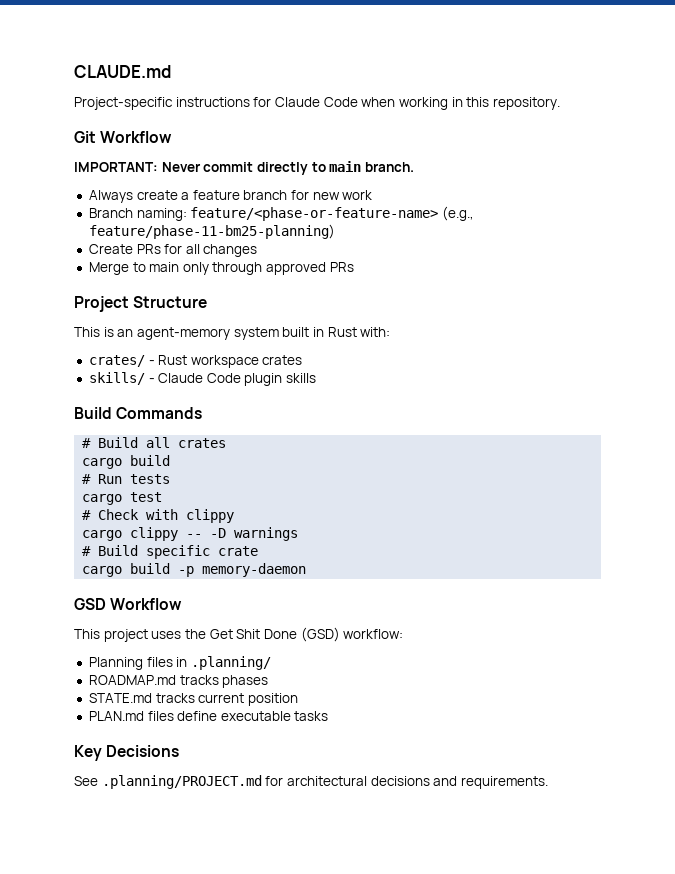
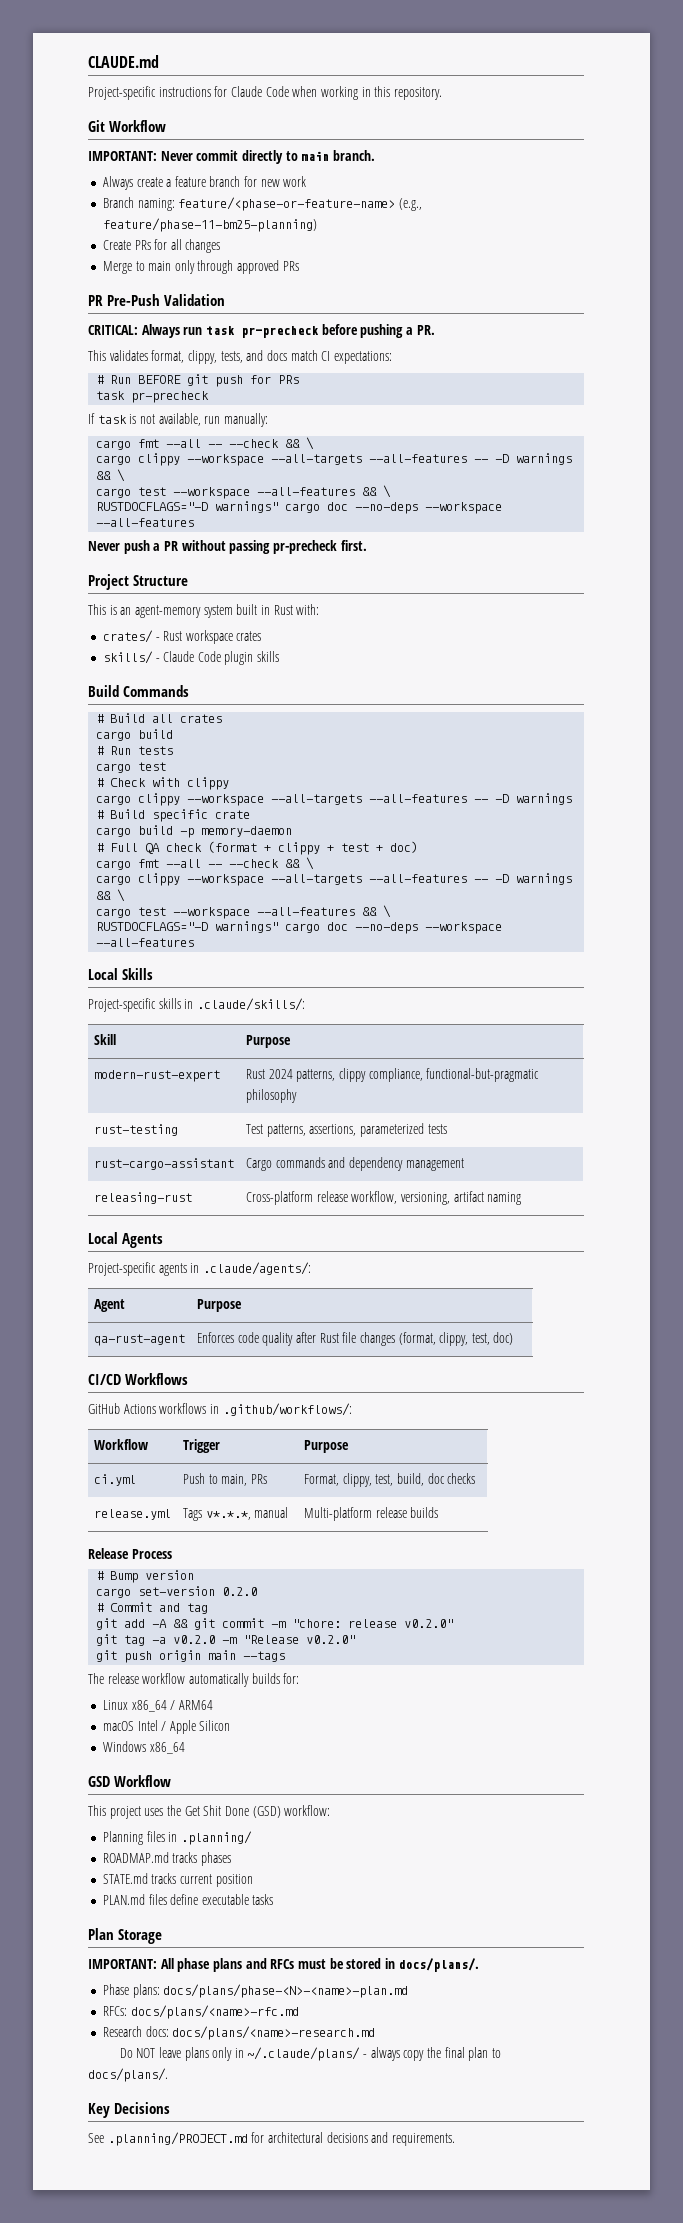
+ PR Pre-Push Validation
+ CRITICAL: Always run task pr-precheck before pushing a PR.
+ This validates format, clippy, tests, and docs match CI expectations:
+ # Run BEFORE git push for PRs
+ task pr-precheck
+ If task is not available, run manually:
+ cargo fmt --all -- --check && \
+ cargo clippy --workspace --all-targets --all-features -- -D warnings && \
+ cargo test --workspace --all-features && \
+ RUSTDOCFLAGS="-D warnings" cargo doc --no-deps --workspace --all-features
+ Never push a PR without passing pr-precheck first.
  # Check with clippy
- cargo clippy -- -D warnings
+ cargo clippy --workspace --all-targets --all-features -- -D warnings
+ # Full QA check (format + clippy + test + doc)
+ cargo fmt --all -- --check && \
+ cargo clippy --workspace --all-targets --all-features -- -D warnings && \
+ cargo test --workspace --all-features && \
+ RUSTDOCFLAGS="-D warnings" cargo doc --no-deps --workspace --all-features
+ Local Skills
+ Project-specific skills in .claude/skills/:
+ Skill | Purpose
+ modern-rust-expert | Rust 2024 patterns, clippy compliance, functional-but-pragmatic philosophy
+ rust-testing | Test patterns, assertions, parameterized tests
+ rust-cargo-assistant | Cargo commands and dependency management
+ releasing-rust | Cross-platform release workflow, versioning, artifact naming
+ Local Agents
+ Project-specific agents in .claude/agents/:
+ Agent | Purpose
+ qa-rust-agent | Enforces code quality after Rust file changes (format, clippy, test, doc)
+ CI/CD Workflows
+ GitHub Actions workflows in .github/workflows/:
+ Workflow | Trigger | Purpose
+ ci.yml | Push to main, PRs | Format, clippy, test, build, doc checks
+ release.yml | Tags v*.*.*, manual | Multi-platform release builds
+ Release Process
+ # Bump version
+ cargo set-version 0.2.0
+ # Commit and tag
+ git add -A && git commit -m "chore: release v0.2.0"
+ git tag -a v0.2.0 -m "Release v0.2.0"
+ git push origin main --tags
+ The release workflow automatically builds for:
+ Linux x86_64 / ARM64
+ macOS Intel / Apple Silicon
+ Windows x86_64
+ Plan Storage
+ IMPORTANT: All phase plans and RFCs must be stored in docs/plans/.
+ Phase plans: docs/plans/phase-<N>-<name>-plan.md
+ RFCs: docs/plans/<name>-rfc.md
+ Research docs: docs/plans/<name>-research.md
+ Do NOT leave plans only in ~/.claude/plans/ - always copy the final plan to docs/plans/.

